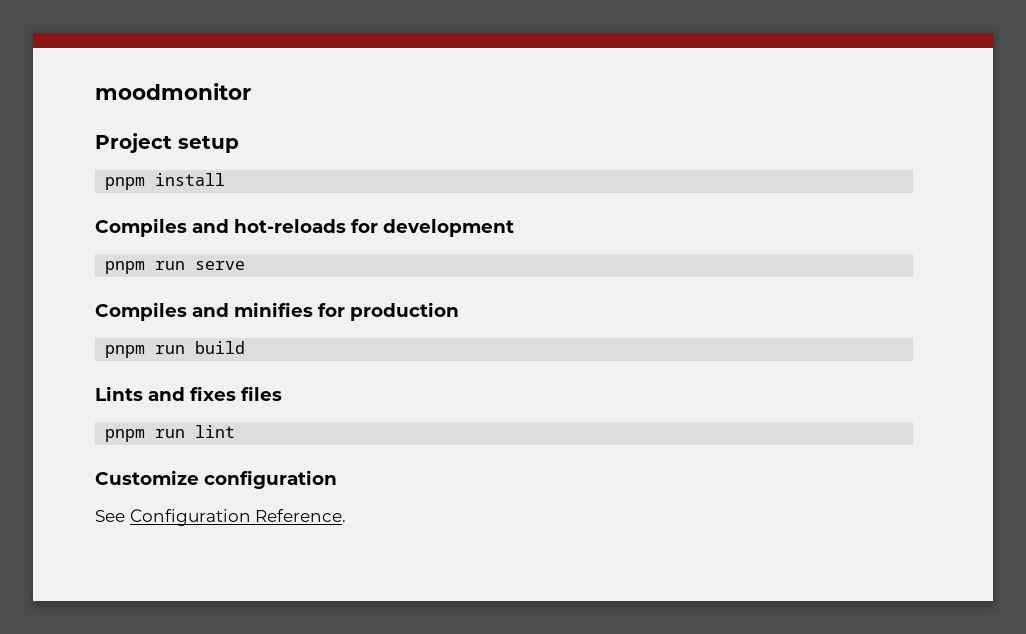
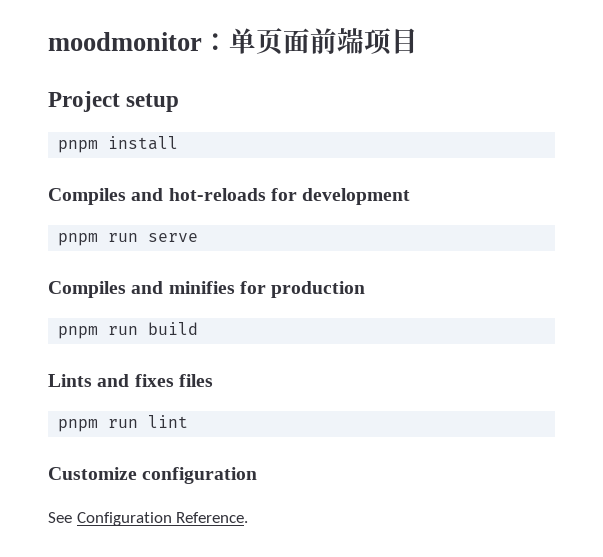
- moodmonitor
+ moodmonitor：单页面前端项目

